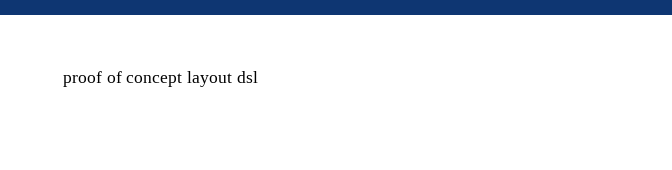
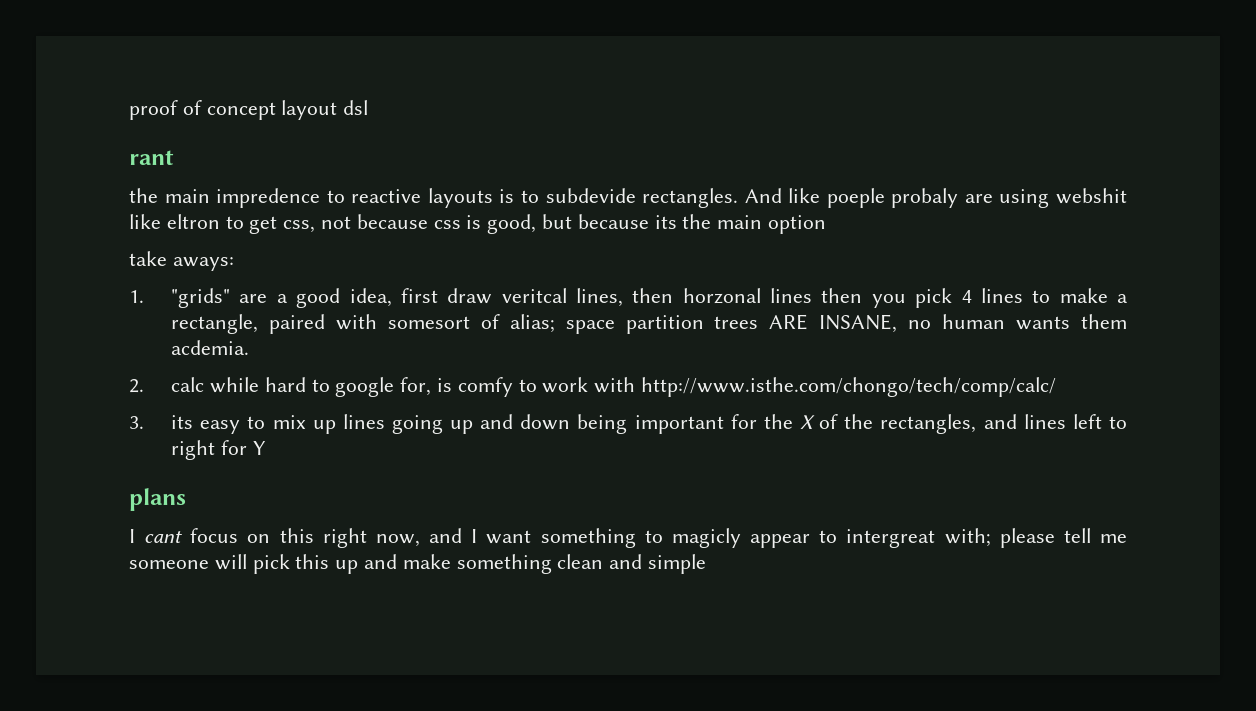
+ rant
+ the main impredence to reactive layouts is to subdevide rectangles. And like poeple probaly are using webshit like eltron to get css, not because css is good, but because its the main option
+ take aways:
+ 1. "grids" are a good idea, first draw veritcal lines, then horzonal lines then you pick 4 lines to make a rectangle, paired with somesort of alias; space partition trees ARE INSANE, no human wants them acdemia.
+ 2. calc while hard to google for, is comfy to work with http://www.isthe.com/chongo/tech/comp/calc/
+ 3. its easy to mix up lines going up and down being important for the X of the rectangles, and lines left to right for Y
+ plans
+ I cant focus on this right now, and I want something to magicly appear to intergreat with; please tell me someone will pick this up and make something clean and simple

